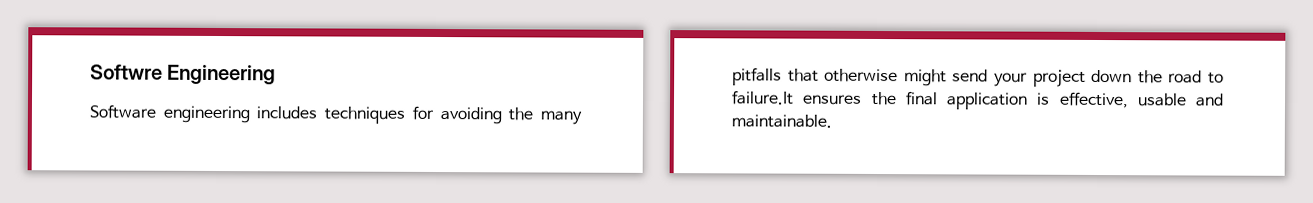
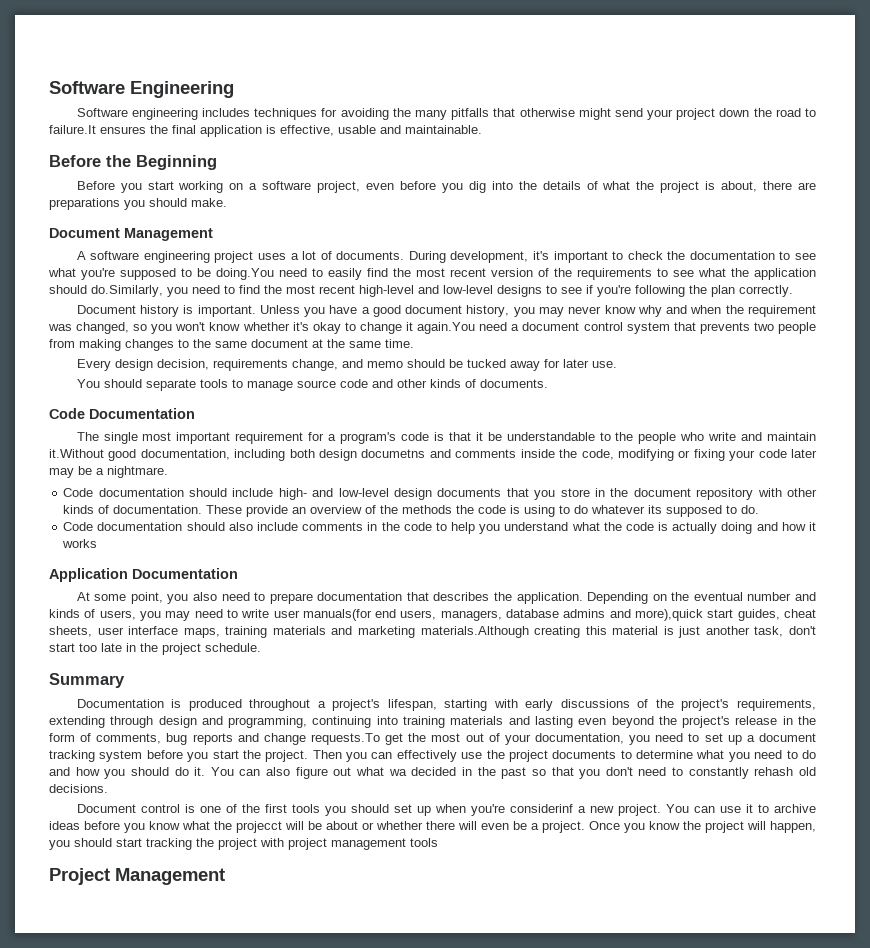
- Softwre Engineering
+ Software Engineering
+ Before the Beginning
+ Before you start working on a software project, even before you dig into the details of what the project is about, there are preparations you should make.
+ Document Management
+ A software engineering project uses a lot of documents. During development, it's important to check the documentation to see what you're supposed to be doing.You need to easily find the most recent version of the requirements to see what the application should do.Similarly, you need to find the most recent high-level and low-level designs to see if you're following the plan correctly.
+ Document history is important. Unless you have a good document history, you may never know why and when the requirement was changed, so you won't know whether it's okay to change it again.You need a document control system that prevents two people from making changes to the same document at the same time.
+ Every design decision, requirements change, and memo should be tucked away for later use.
+ You should separate tools to manage source code and other kinds of documents.
+ Code Documentation
+ The single most important requirement for a program's code is that it be understandable to the people who write and maintain it.Without good documentation, including both design documetns and comments inside the code, modifying or fixing your code later may be a nightmare.
+ Code documentation should include high- and low-level design documents that you store in the document repository with other kinds of documentation. These provide an overview of the methods the code is using to do whatever its supposed to do.
+ Code documentation should also include comments in the code to help you understand what the code is actually doing and how it works
+ Application Documentation
+ At some point, you also need to prepare documentation that describes the application. Depending on the eventual number and kinds of users, you may need to write user manuals(for end users, managers, database admins and more),quick start guides, cheat sheets, user interface maps, training materials and marketing materials.Although creating this material is just another task, don't start too late in the project schedule.
+ Summary
+ Documentation is produced throughout a project's lifespan, starting with early discussions of the project's requirements, extending through design and programming, continuing into training materials and lasting even beyond the project's release in the form of comments, bug reports and change requests.To get the most out of your documentation, you need to set up a document tracking system before you start the project. Then you can effectively use the project documents to determine what you need to do and how you should do it. You can also figure out what wa decided in the past so that you don't need to constantly rehash old decisions.
+ Document control is one of the first tools you should set up when you're considerinf a new project. You can use it to archive ideas before you know what the projecct will be about or whether there will even be a project. Once you know the project will happen, you should start tracking the project with project management tools
+ Project Management

